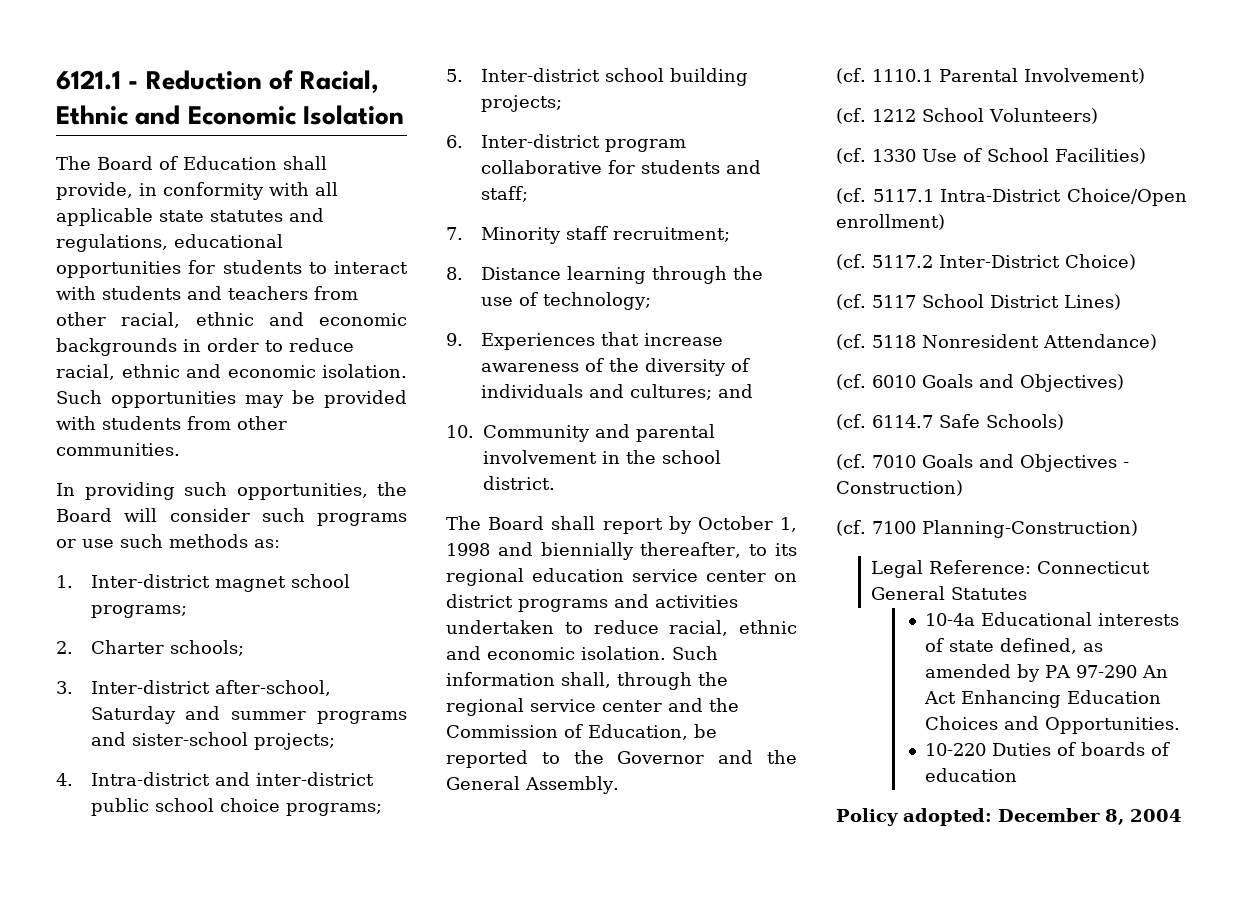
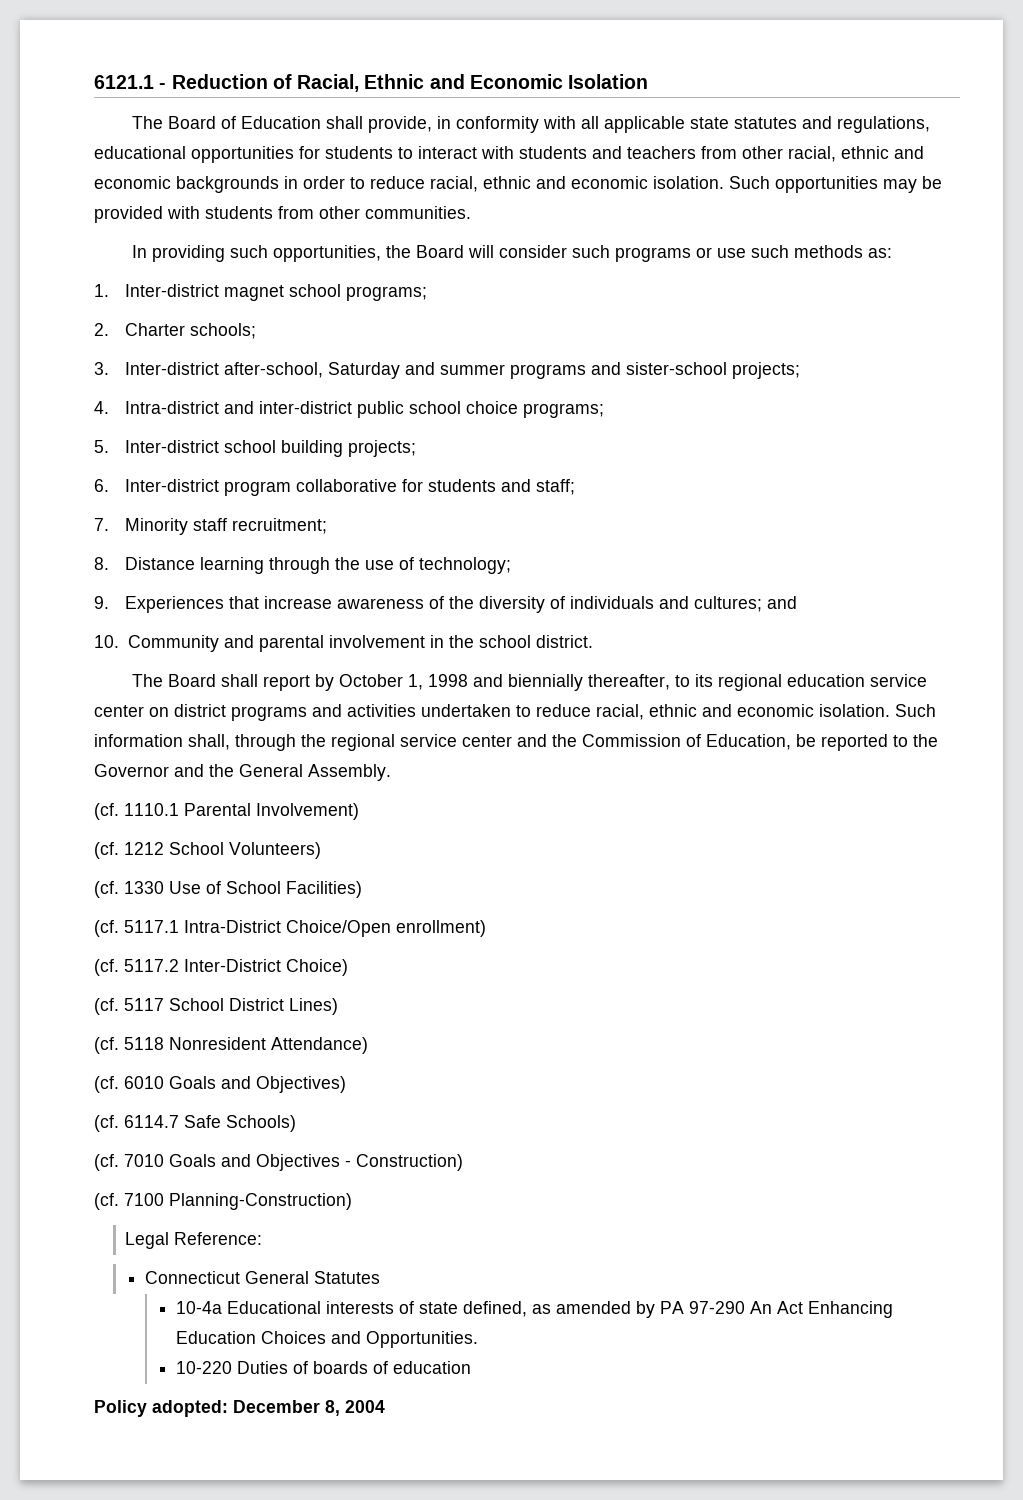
- Legal Reference: Connecticut General Statutes
+ Legal Reference:
+ Connecticut General Statutes

